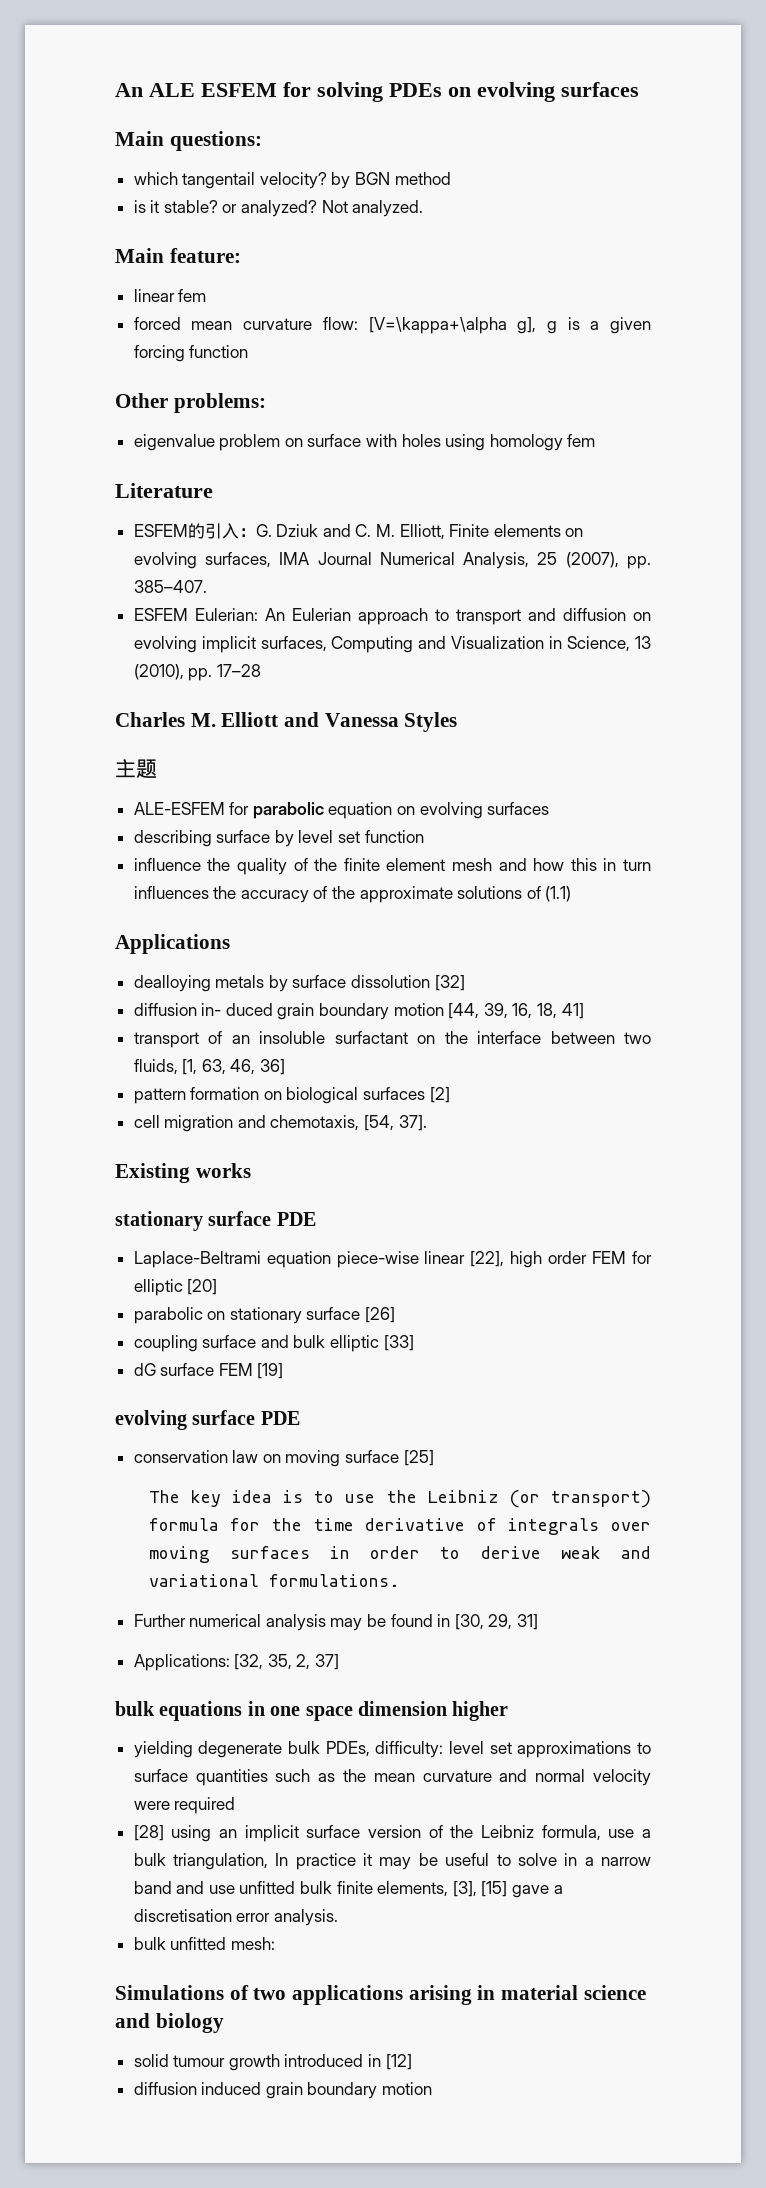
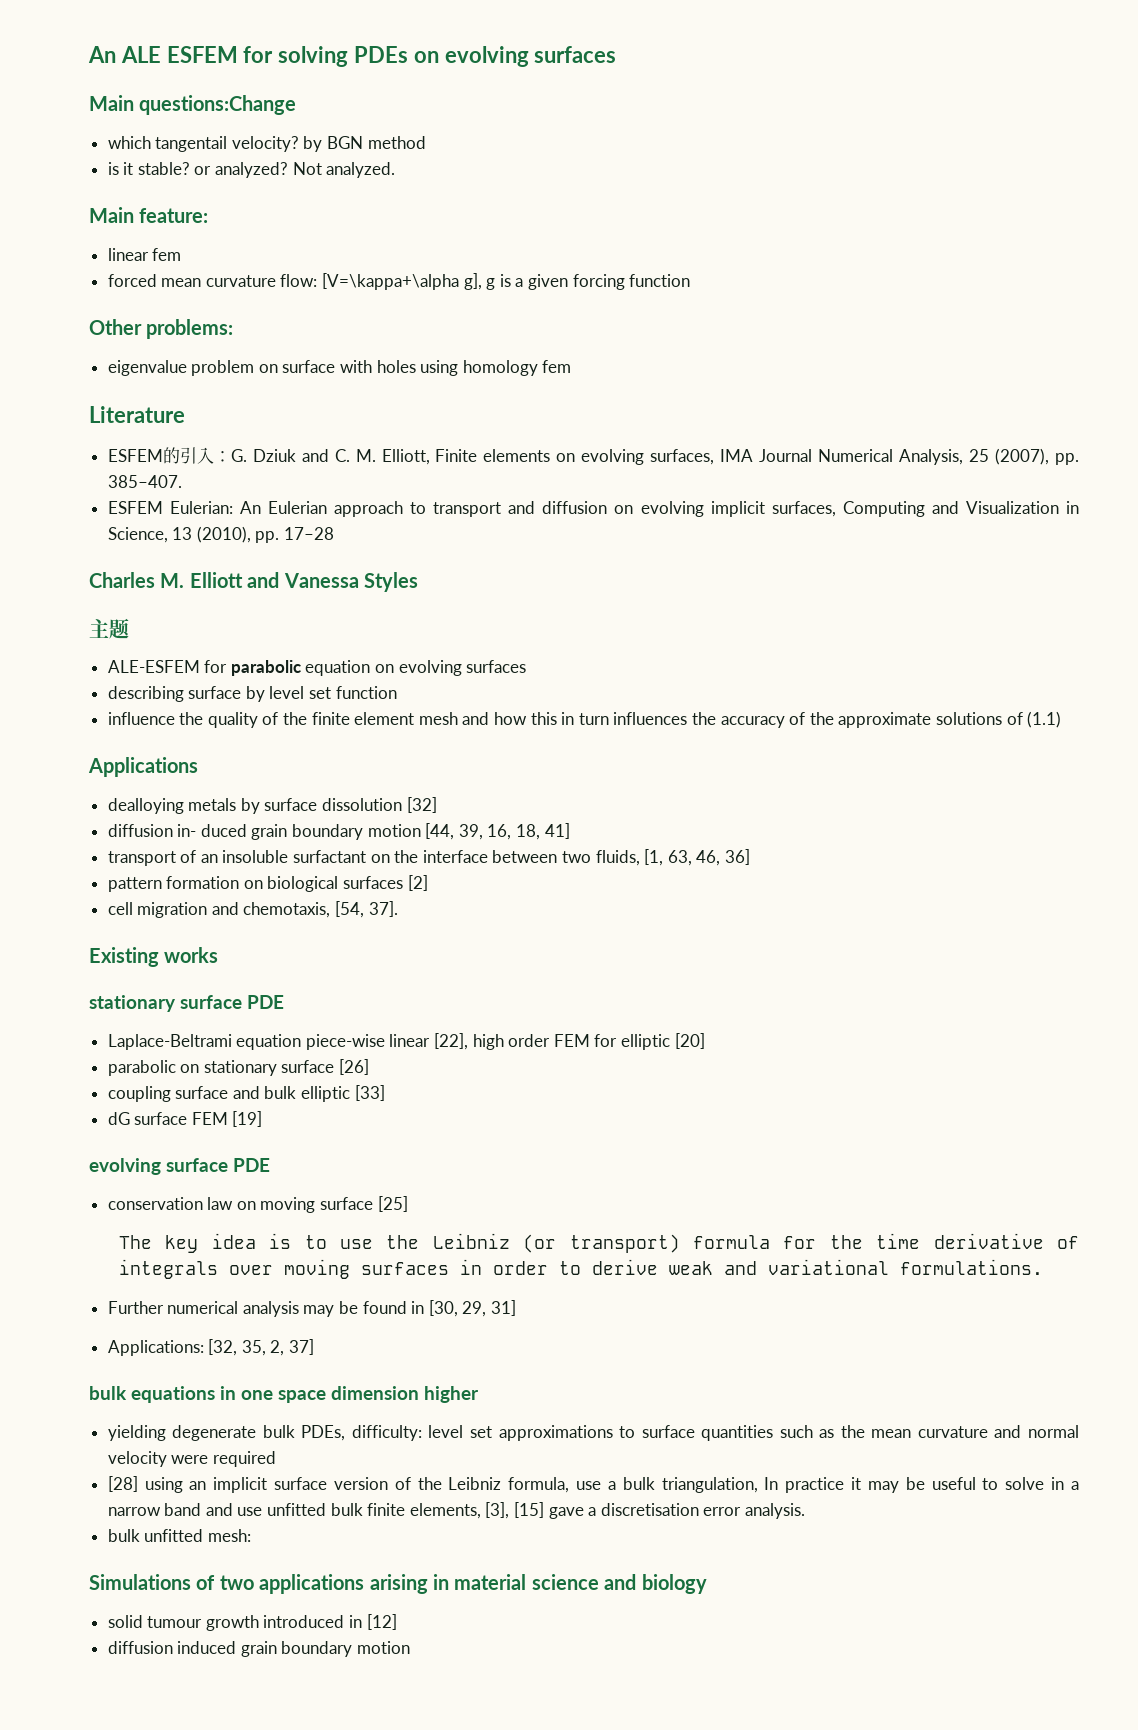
- Main questions:
+ Main questions:Change

